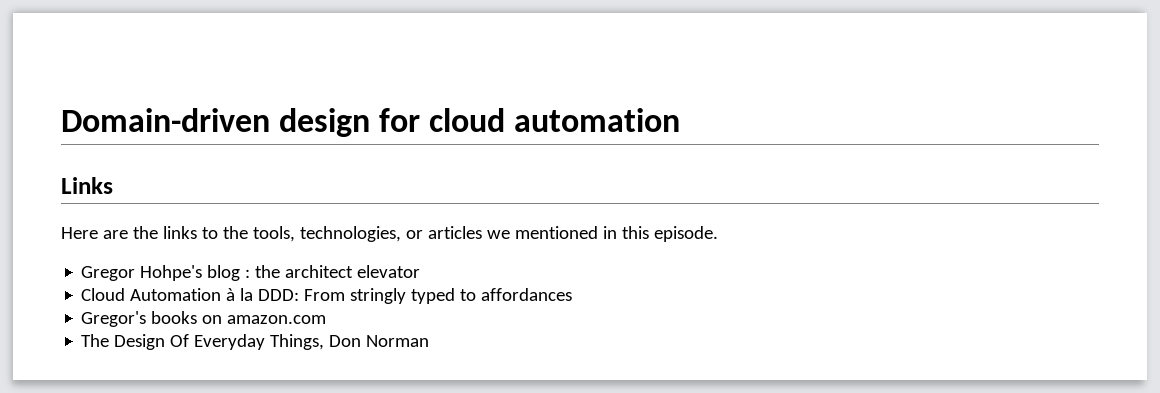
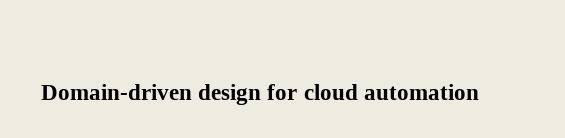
- Links
- Here are the links to the tools, technologies, or articles we mentioned in this episode.
- Gregor Hohpe's blog : the architect elevator
- Cloud Automation à la DDD: From stringly typed to affordances
- Gregor's books on amazon.com
- The Design Of Everyday Things, Don Norman

